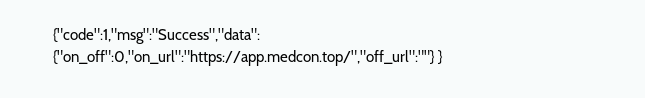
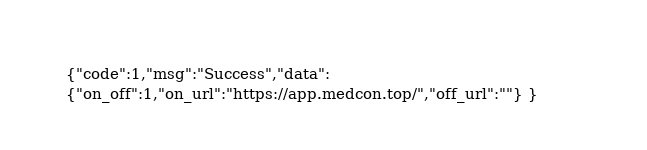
- {"code":1,"msg":"Success","data": {"on_off":0,"on_url":"https://app.medcon.top/","off_url":""} }
+ {"code":1,"msg":"Success","data": {"on_off":1,"on_url":"https://app.medcon.top/","off_url":""} }

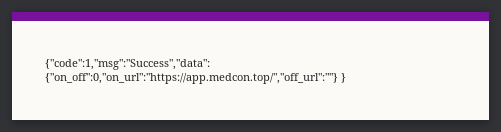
- {"code":1,"msg":"Success","data": {"on_off":1,"on_url":"https://app.medcon.top/","off_url":""} }
+ {"code":1,"msg":"Success","data": {"on_off":0,"on_url":"https://app.medcon.top/","off_url":""} }

